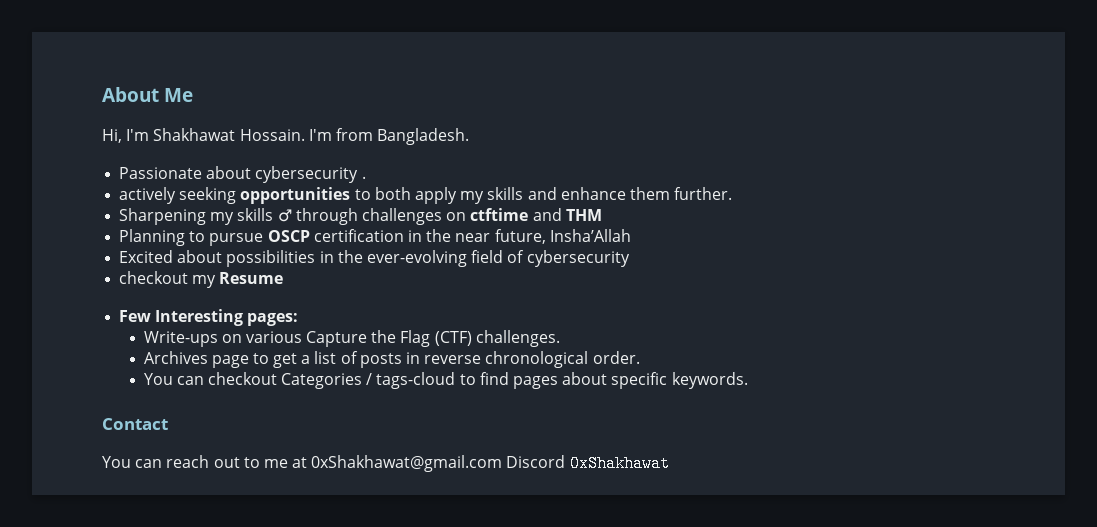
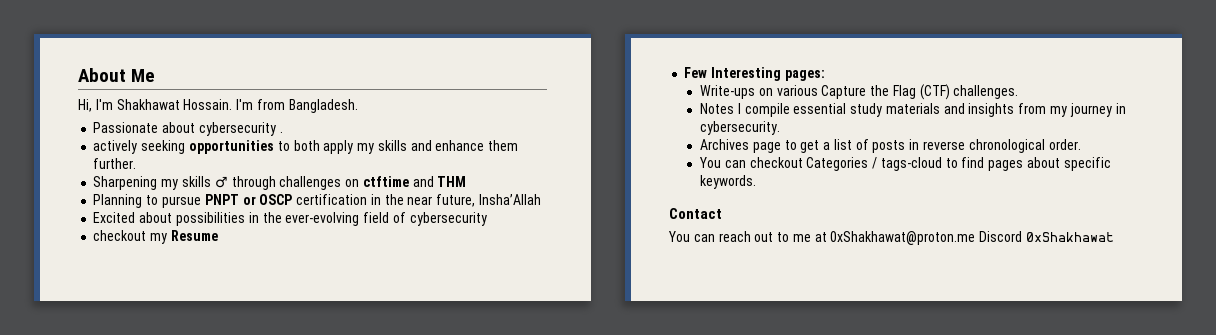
- Planning to pursue OSCP certification in the near future, Insha’Allah
+ Planning to pursue PNPT or OSCP certification in the near future, Insha’Allah
+ Notes I compile essential study materials and insights from my journey in cybersecurity.
- You can reach out to me at 0xShakhawat@gmail.com Discord 0xShakhawat
+ You can reach out to me at 0xShakhawat@proton.me Discord 0xShakhawat

